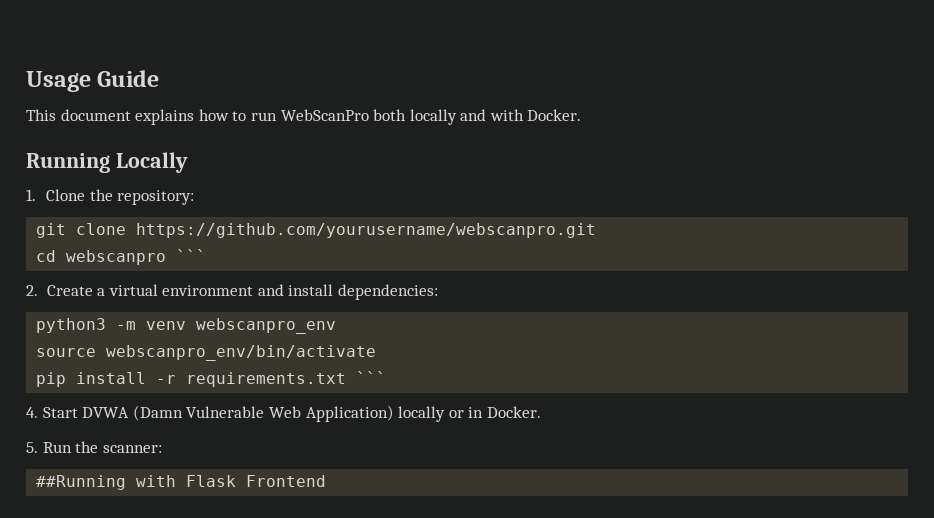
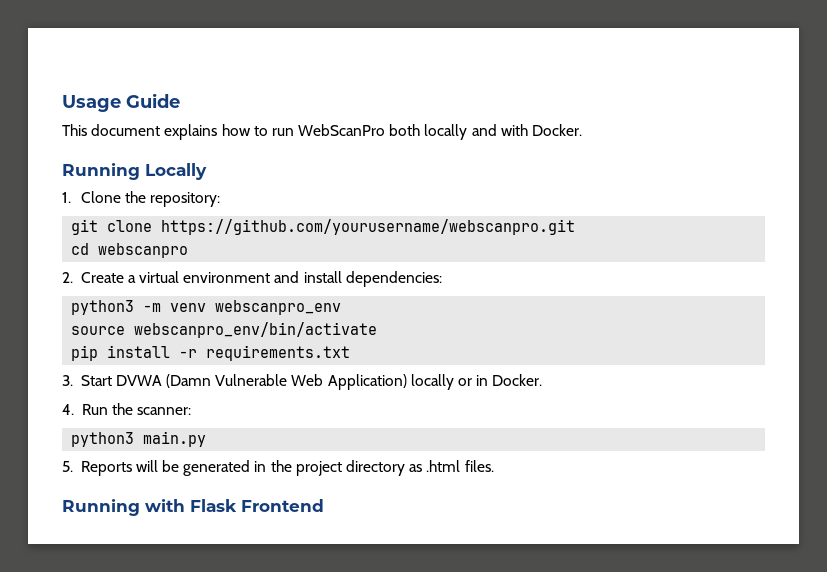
- cd webscanpro ```
+ cd webscanpro
- pip install -r requirements.txt ```
- 4. Start DVWA (Damn Vulnerable Web Application) locally or in Docker.
+ pip install -r requirements.txt
+ 3. Start DVWA (Damn Vulnerable Web Application) locally or in Docker.
- 5. Run the scanner:
+ 4. Run the scanner:
- ##Running with Flask Frontend
+ python3 main.py
+ 5. Reports will be generated in the project directory as .html files.
+ Running with Flask Frontend

